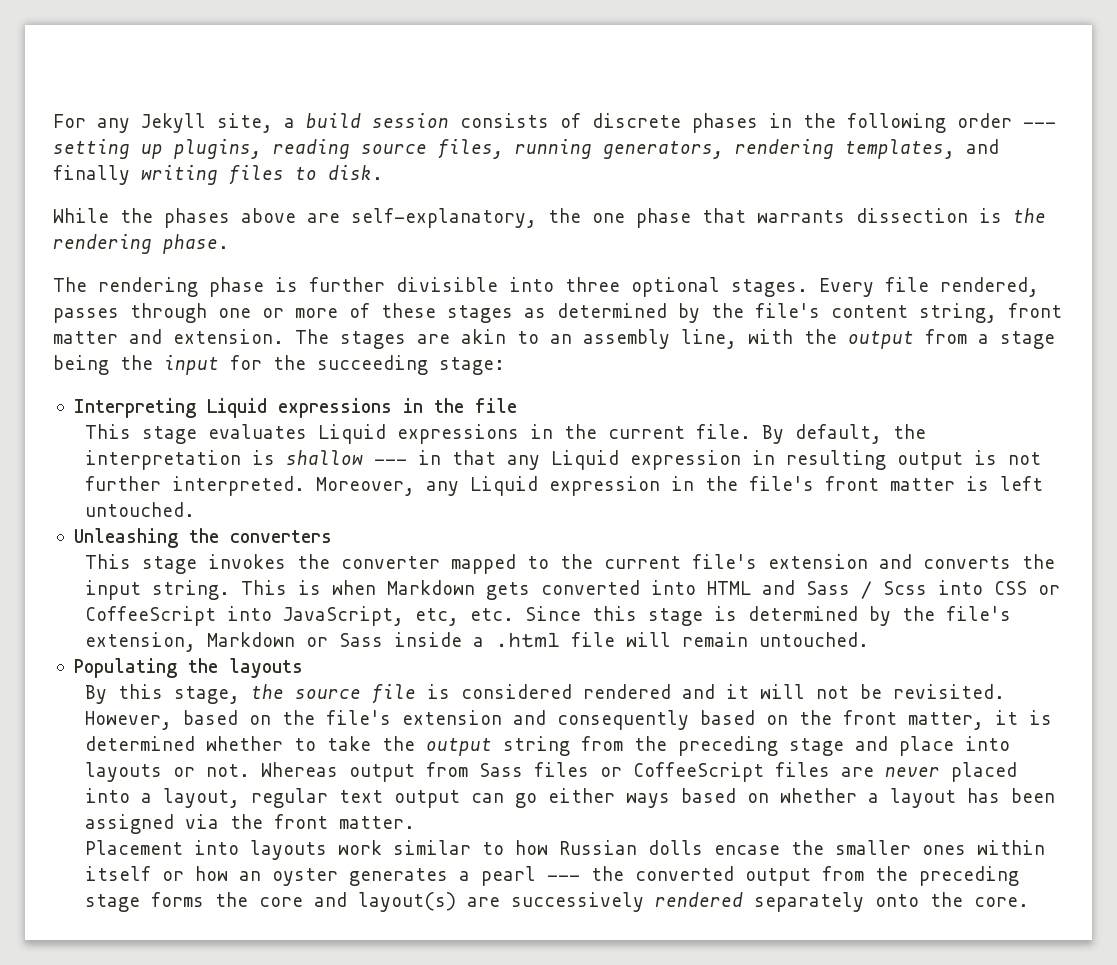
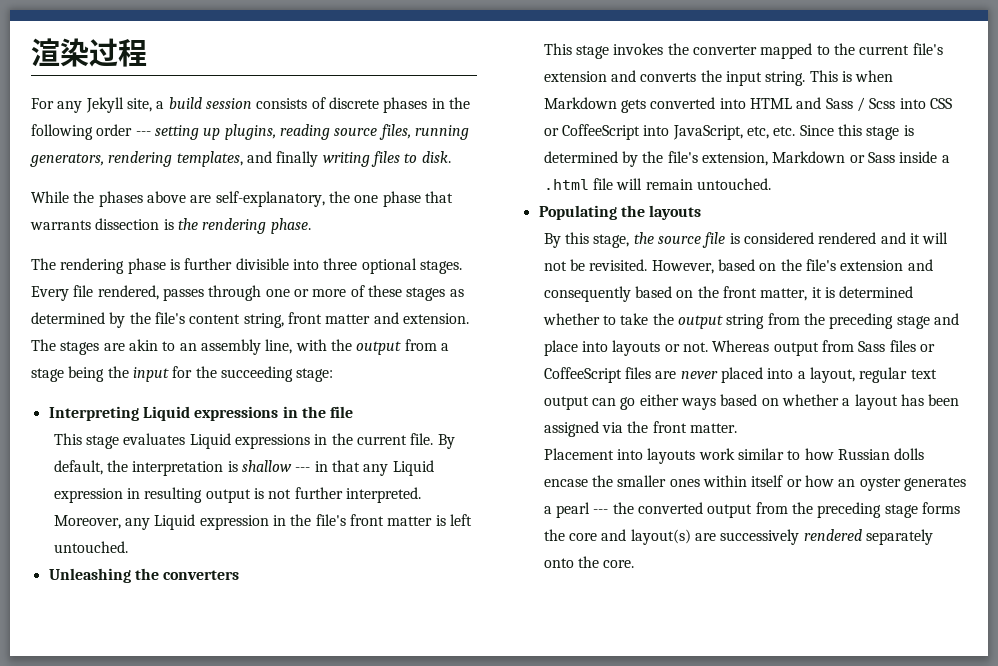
+ 渲染过程

